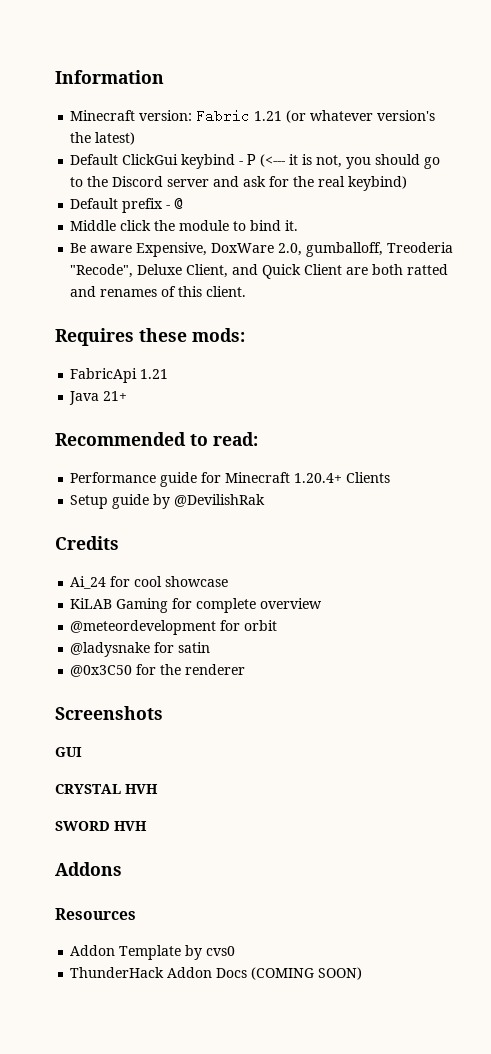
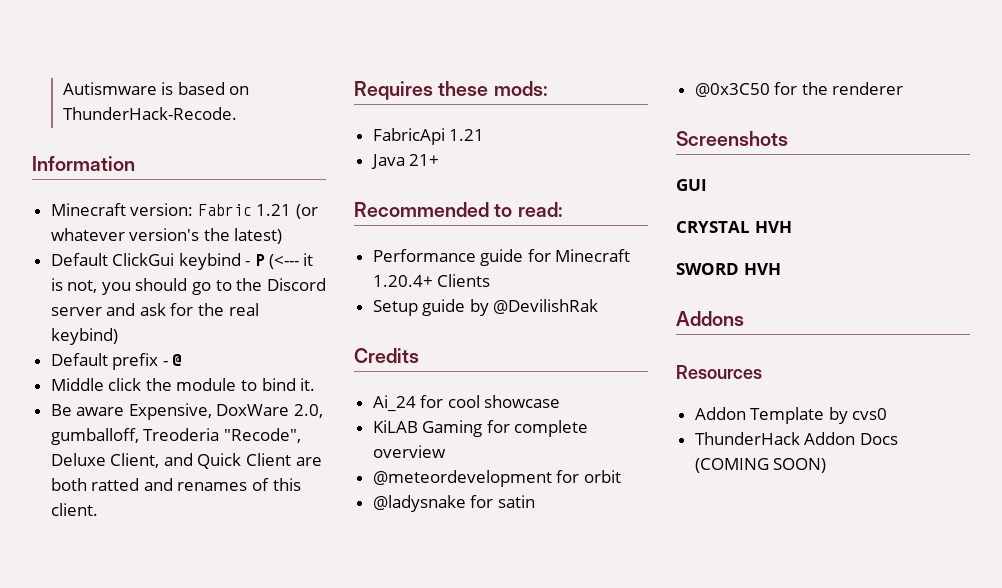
+ Autismware is based on ThunderHack-Recode.

